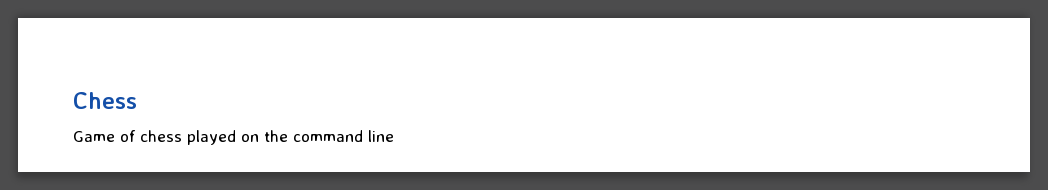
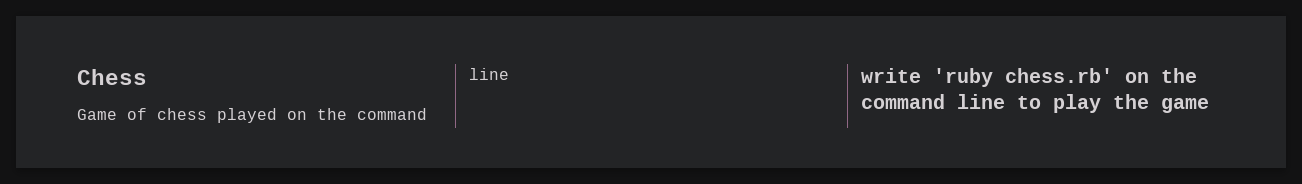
+ write 'ruby chess.rb' on the command line to play the game

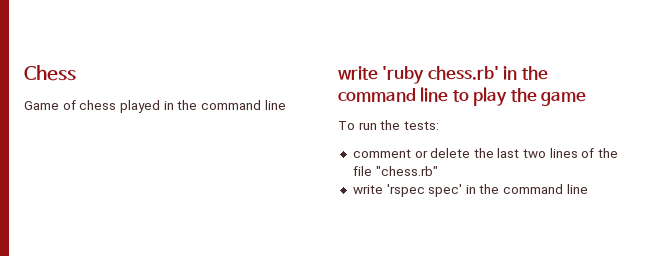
- Game of chess played on the command line
+ Game of chess played in the command line
- write 'ruby chess.rb' on the command line to play the game
+ write 'ruby chess.rb' in the command line to play the game
+ To run the tests:
+ comment or delete the last two lines of the file "chess.rb"
+ write 'rspec spec' in the command line

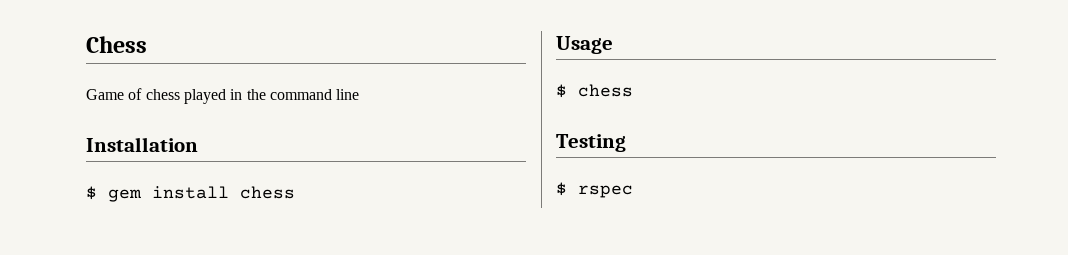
- write 'ruby chess.rb' in the command line to play the game
- To run the tests:
- comment or delete the last two lines of the file "chess.rb"
- write 'rspec spec' in the command line
+ Installation
+ $ gem install chess
+ Usage
+ $ chess
+ Testing
+ $ rspec

